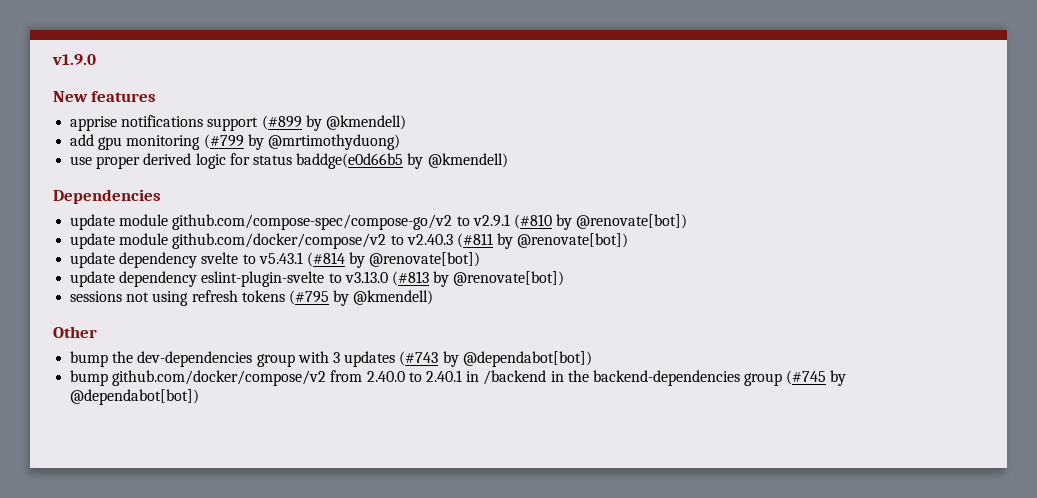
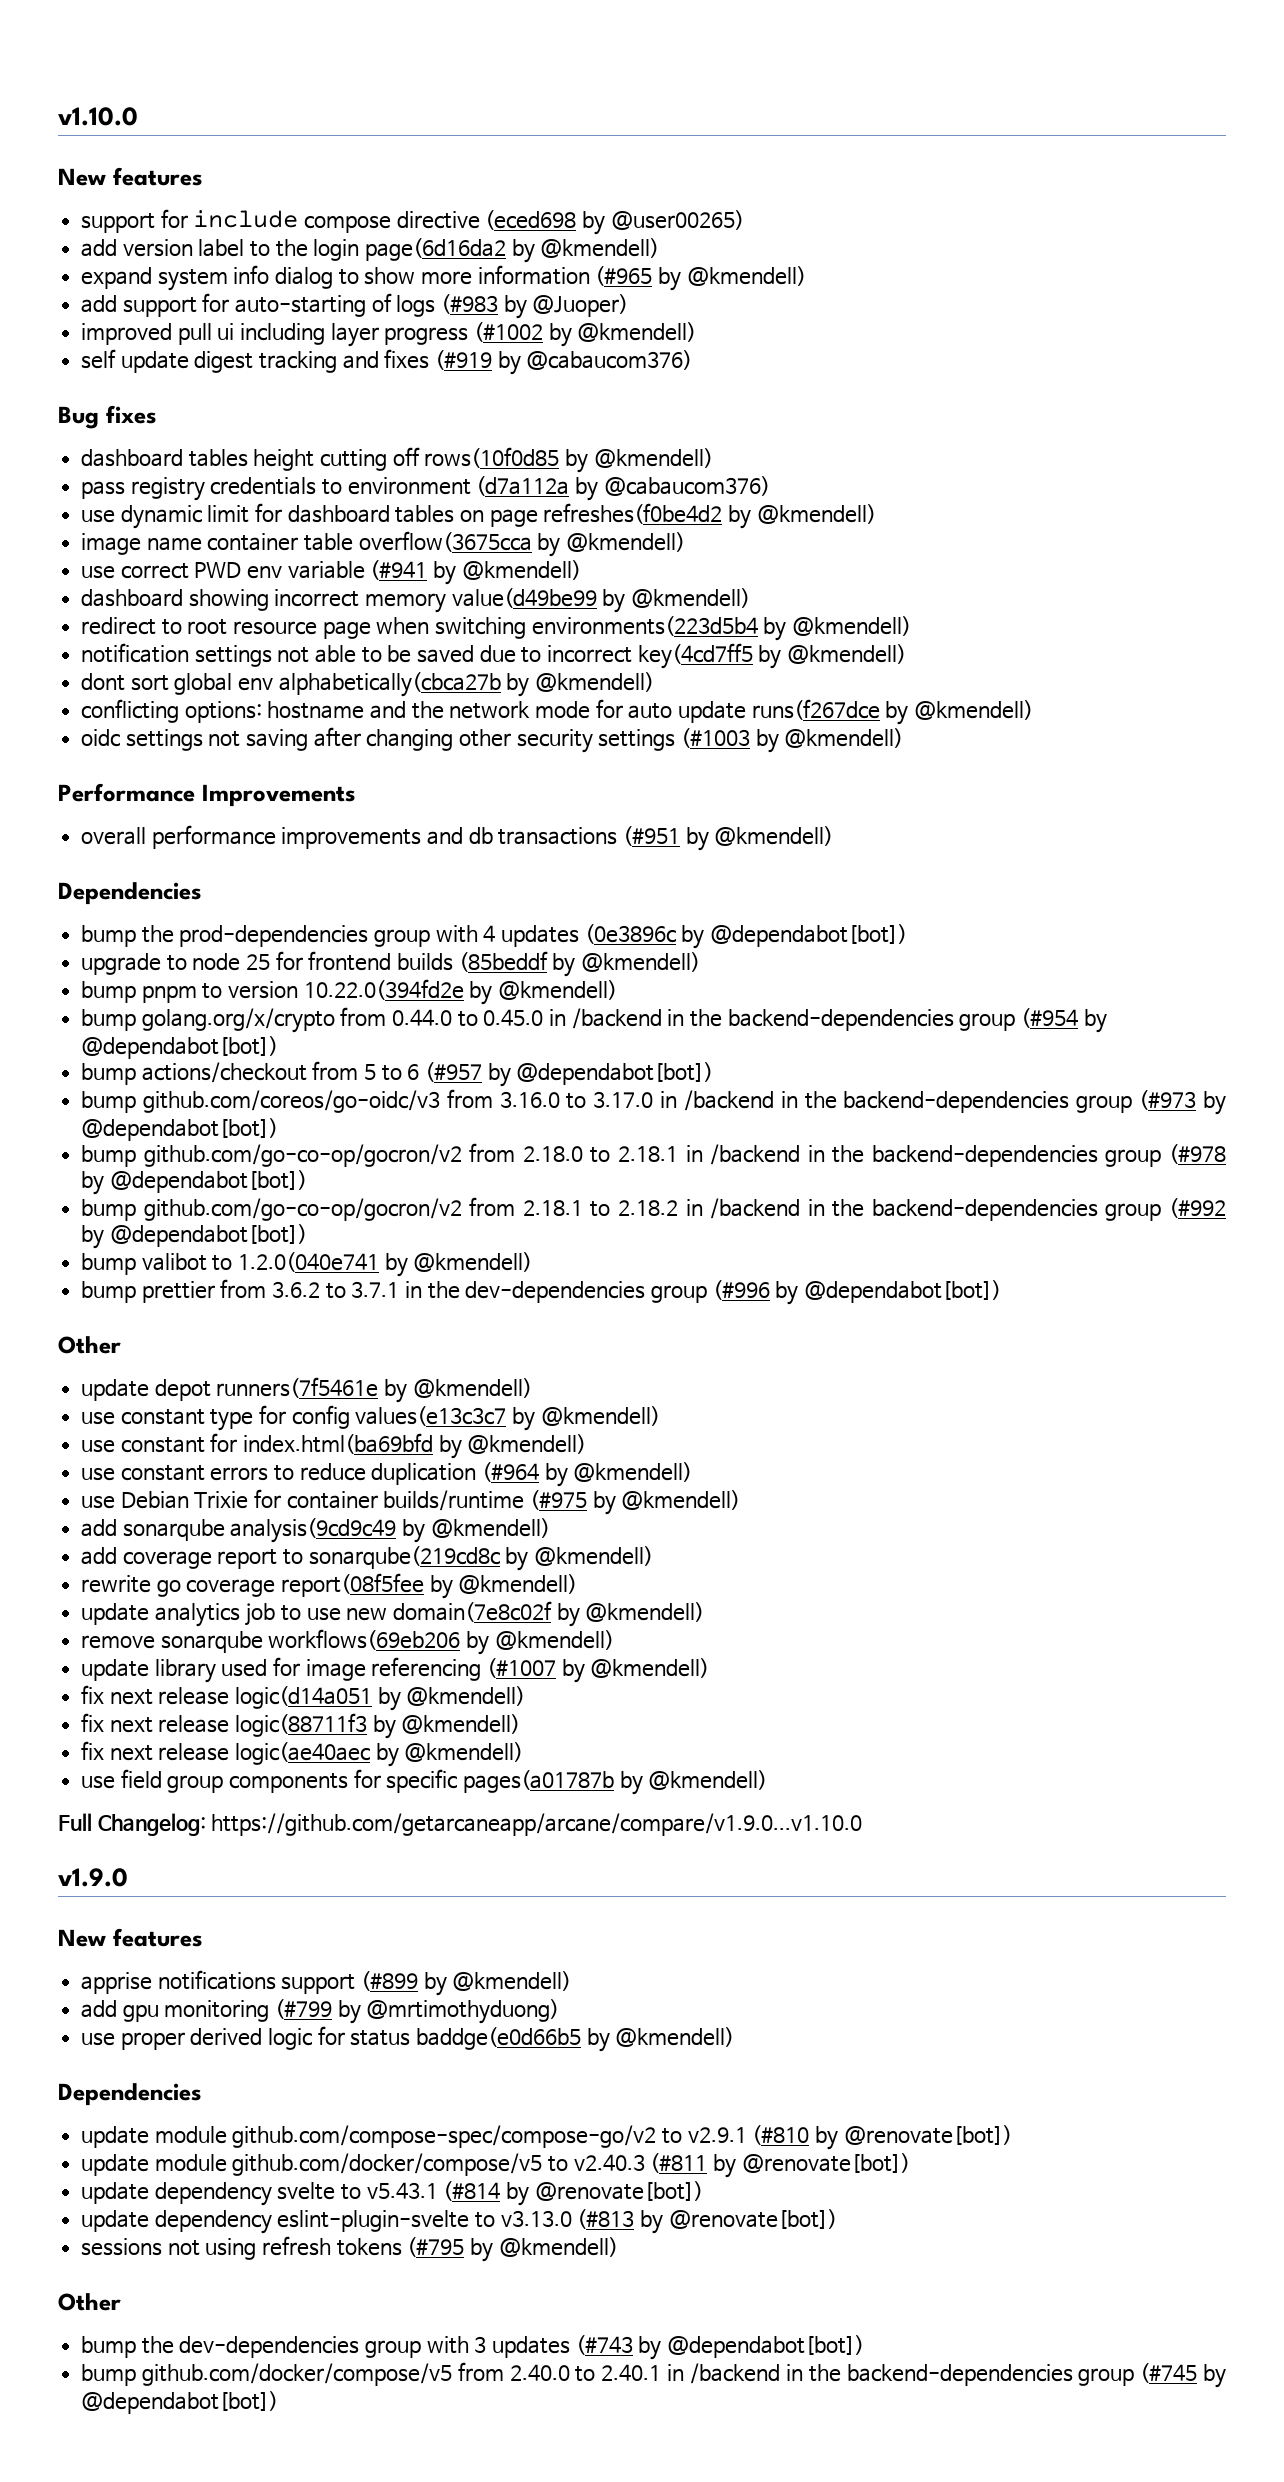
+ v1.10.0
+ New features
+ support for include compose directive (eced698 by @user00265)
+ add version label to the login page(6d16da2 by @kmendell)
+ expand system info dialog to show more information (#965 by @kmendell)
+ add support for auto-starting of logs (#983 by @Juoper)
+ improved pull ui including layer progress (#1002 by @kmendell)
+ self update digest tracking and fixes (#919 by @cabaucom376)
+ Bug fixes
+ dashboard tables height cutting off rows(10f0d85 by @kmendell)
+ pass registry credentials to environment (d7a112a by @cabaucom376)
+ use dynamic limit for dashboard tables on page refreshes(f0be4d2 by @kmendell)
+ image name container table overflow(3675cca by @kmendell)
+ use correct PWD env variable (#941 by @kmendell)
+ dashboard showing incorrect memory value(d49be99 by @kmendell)
+ redirect to root resource page when switching environments(223d5b4 by @kmendell)
+ notification settings not able to be saved due to incorrect key(4cd7ff5 by @kmendell)
+ dont sort global env alphabetically(cbca27b by @kmendell)
+ conflicting options: hostname and the network mode for auto update runs(f267dce by @kmendell)
+ oidc settings not saving after changing other security settings (#1003 by @kmendell)
+ Performance Improvements
+ overall performance improvements and db transactions (#951 by @kmendell)
+ Dependencies
+ bump the prod-dependencies group with 4 updates (0e3896c by @dependabot[bot])
+ upgrade to node 25 for frontend builds (85beddf by @kmendell)
+ bump pnpm to version 10.22.0(394fd2e by @kmendell)
+ bump golang.org/x/crypto from 0.44.0 to 0.45.0 in /backend in the backend-dependencies group (#954 by @dependabot[bot])
+ bump actions/checkout from 5 to 6 (#957 by @dependabot[bot])
+ bump github.com/coreos/go-oidc/v3 from 3.16.0 to 3.17.0 in /backend in the backend-dependencies group (#973 by @dependabot[bot])
+ bump github.com/go-co-op/gocron/v2 from 2.18.0 to 2.18.1 in /backend in the backend-dependencies group (#978 by @dependabot[bot])
+ bump github.com/go-co-op/gocron/v2 from 2.18.1 to 2.18.2 in /backend in the backend-dependencies group (#992 by @dependabot[bot])
+ bump valibot to 1.2.0(040e741 by @kmendell)
+ bump prettier from 3.6.2 to 3.7.1 in the dev-dependencies group (#996 by @dependabot[bot])
+ Other
+ update depot runners(7f5461e by @kmendell)
+ use constant type for config values(e13c3c7 by @kmendell)
+ use constant for index.html(ba69bfd by @kmendell)
+ use constant errors to reduce duplication (#964 by @kmendell)
+ use Debian Trixie for container builds/runtime (#975 by @kmendell)
+ add sonarqube analysis(9cd9c49 by @kmendell)
+ add coverage report to sonarqube(219cd8c by @kmendell)
+ rewrite go coverage report(08f5fee by @kmendell)
+ update analytics job to use new domain(7e8c02f by @kmendell)
+ remove sonarqube workflows(69eb206 by @kmendell)
+ update library used for image referencing (#1007 by @kmendell)
+ fix next release logic(d14a051 by @kmendell)
+ fix next release logic(88711f3 by @kmendell)
+ fix next release logic(ae40aec by @kmendell)
+ use field group components for specific pages(a01787b by @kmendell)
+ Full Changelog: https://github.com/getarcaneapp/arcane/compare/v1.9.0...v1.10.0
- update module github.com/docker/compose/v2 to v2.40.3 (#811 by @renovate[bot])
+ update module github.com/docker/compose/v5 to v2.40.3 (#811 by @renovate[bot])
- bump github.com/docker/compose/v2 from 2.40.0 to 2.40.1 in /backend in the backend-dependencies group (#745 by @dependabot[bot])
+ bump github.com/docker/compose/v5 from 2.40.0 to 2.40.1 in /backend in the backend-dependencies group (#745 by @dependabot[bot])

